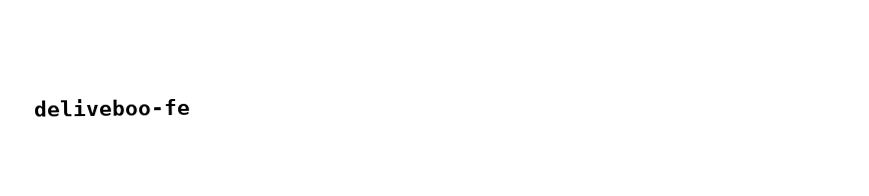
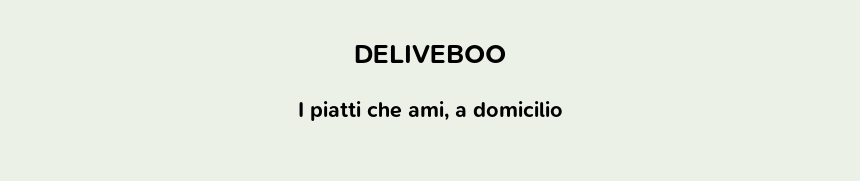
- deliveboo-fe
+ DELIVEBOO
+ I piatti che ami, a domicilio

